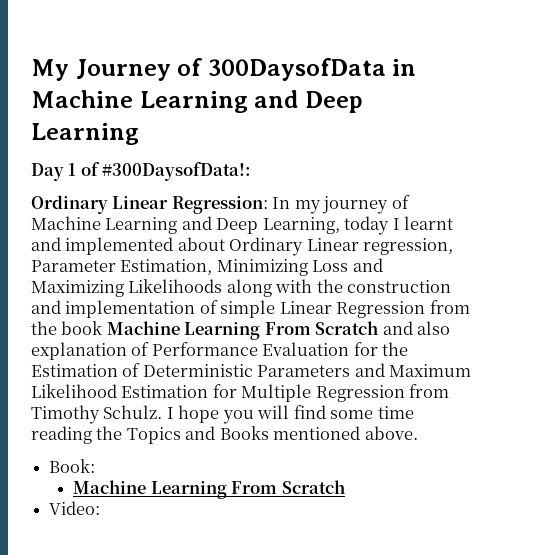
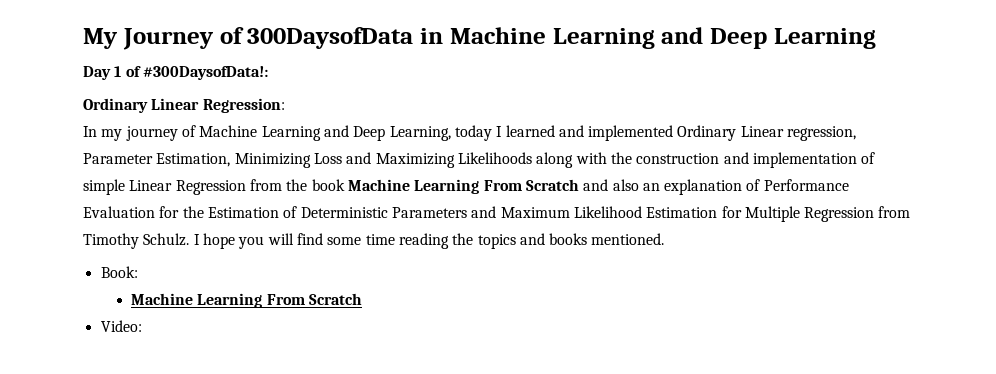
- Ordinary Linear Regression: In my journey of Machine Learning and Deep Learning, today I learnt and implemented about Ordinary Linear regression, Parameter Estimation, Minimizing Loss and Maximizing Likelihoods along with the construction and implementation of simple Linear Regression from the book Machine Learning From Scratch and also explanation of Performance Evaluation for the Estimation of Deterministic Parameters and Maximum Likelihood Estimation for Multiple Regression from Timothy Schulz.
+ Ordinary Linear Regression:
+ In my journey of Machine Learning and Deep Learning, today I learned and implemented Ordinary Linear regression, Parameter Estimation, Minimizing Loss and Maximizing Likelihoods along with the construction and implementation of simple Linear Regression from the book Machine Learning From Scratch and also an explanation of Performance Evaluation for the Estimation of Deterministic Parameters and Maximum Likelihood Estimation for Multiple Regression from Timothy Schulz.
- I hope you will find some time reading the Topics and Books mentioned above.
+ I hope you will find some time reading the topics and books mentioned.

